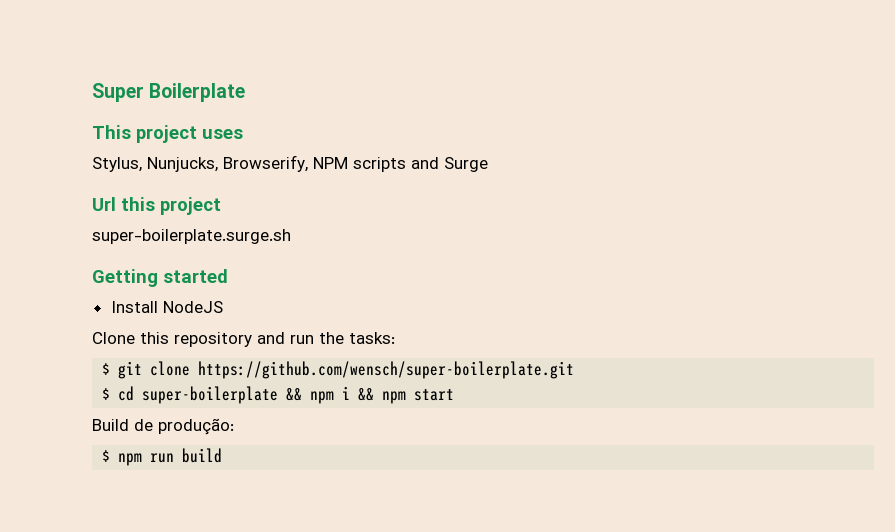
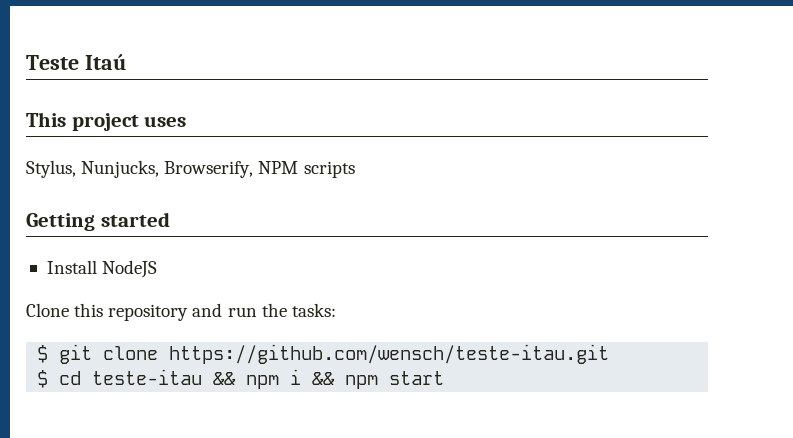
- Super Boilerplate
+ Teste Itaú
- Stylus, Nunjucks, Browserify, NPM scripts and Surge
- Url this project
- super-boilerplate.surge.sh
+ Stylus, Nunjucks, Browserify, NPM scripts
- $ git clone https://github.com/wensch/super-boilerplate.git
+ $ git clone https://github.com/wensch/teste-itau.git
- $ cd super-boilerplate && npm i && npm start
+ $ cd teste-itau && npm i && npm start
- Build de produção:
- $ npm run build

